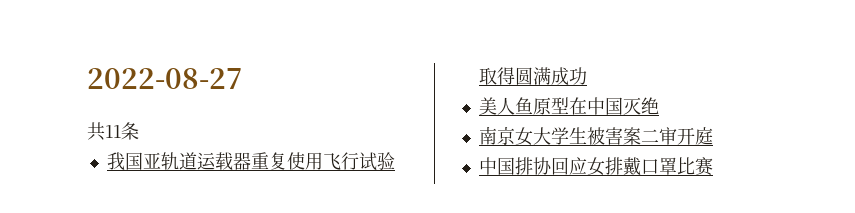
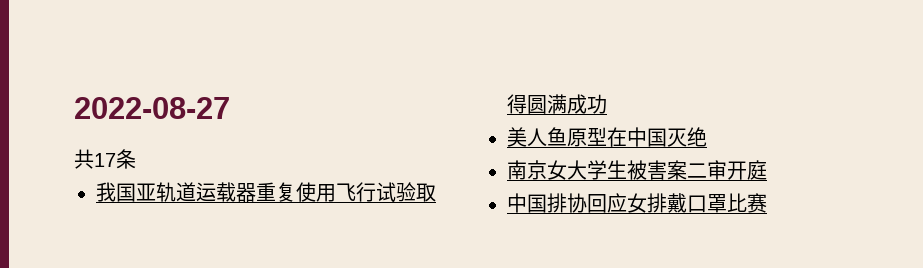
- 共11条
+ 共17条

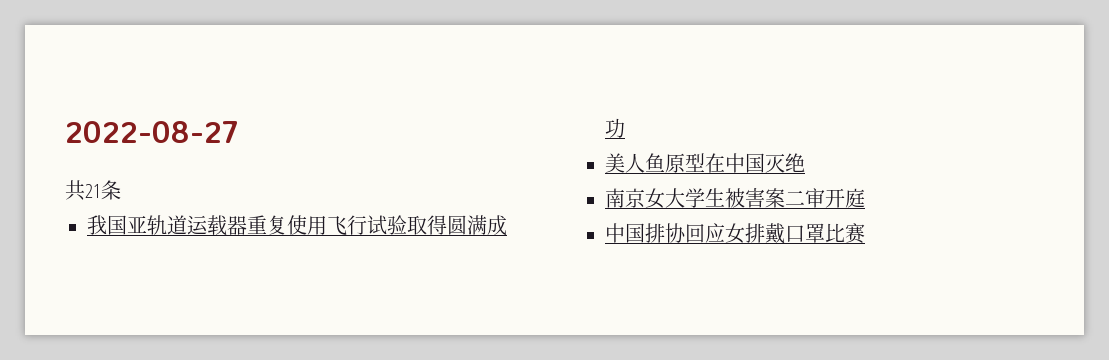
- 共17条
+ 共21条

